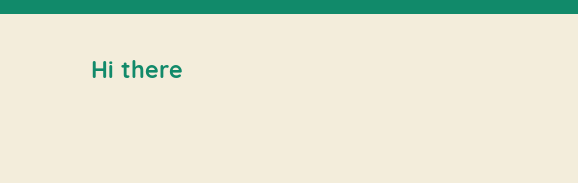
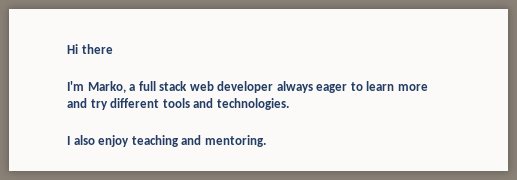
+ I'm Marko, a full stack web developer always eager to learn more and try different tools and technologies.
+ I also enjoy teaching and mentoring.

